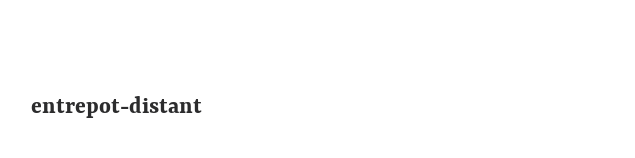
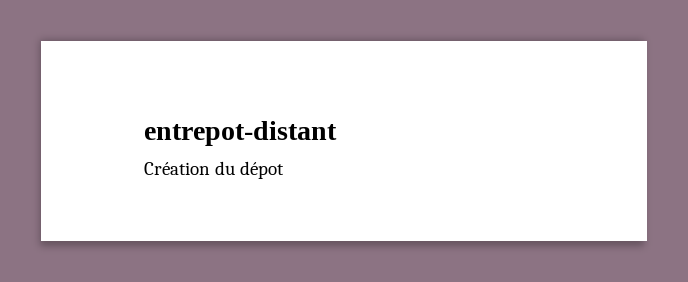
+ Création du dépot

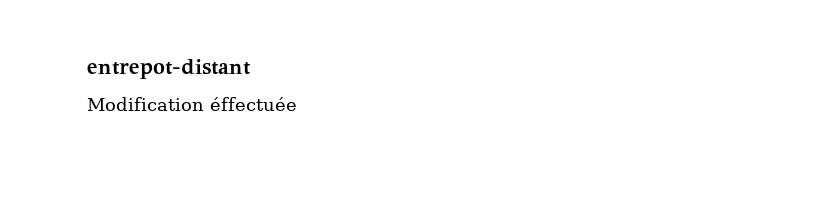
- Création du dépot
+ Modification éffectuée

